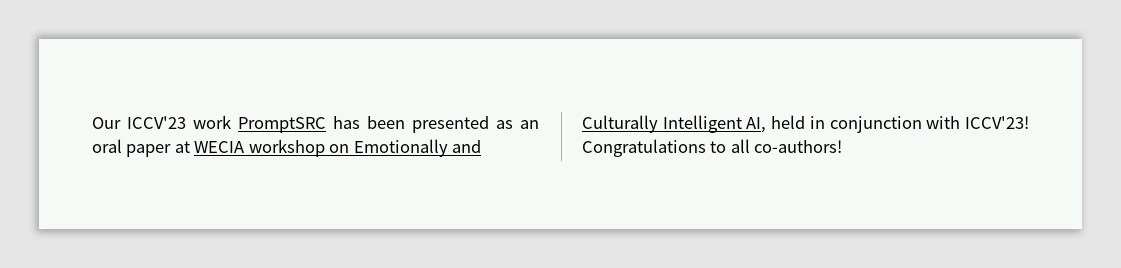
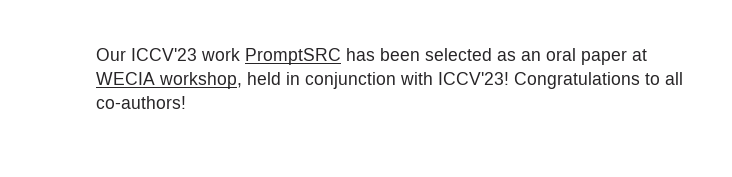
- Our ICCV'23 work PromptSRC has been presented as an oral paper at WECIA workshop on Emotionally and Culturally Intelligent AI, held in conjunction with ICCV'23!
+ Our ICCV'23 work PromptSRC has been selected as an oral paper at WECIA workshop, held in conjunction with ICCV'23!

